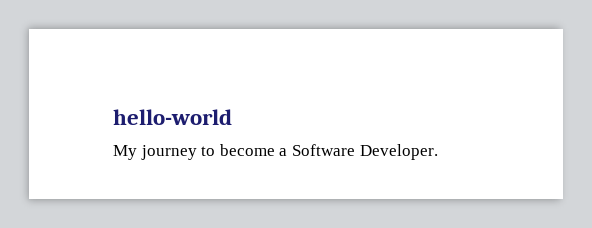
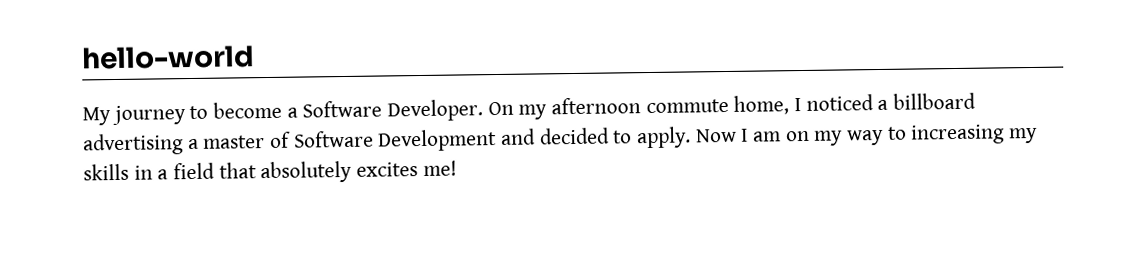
+ On my afternoon commute home, I noticed a billboard advertising a master of Software Development and decided to apply. Now I am on my way to increasing my skills in a field that absolutely excites me!

